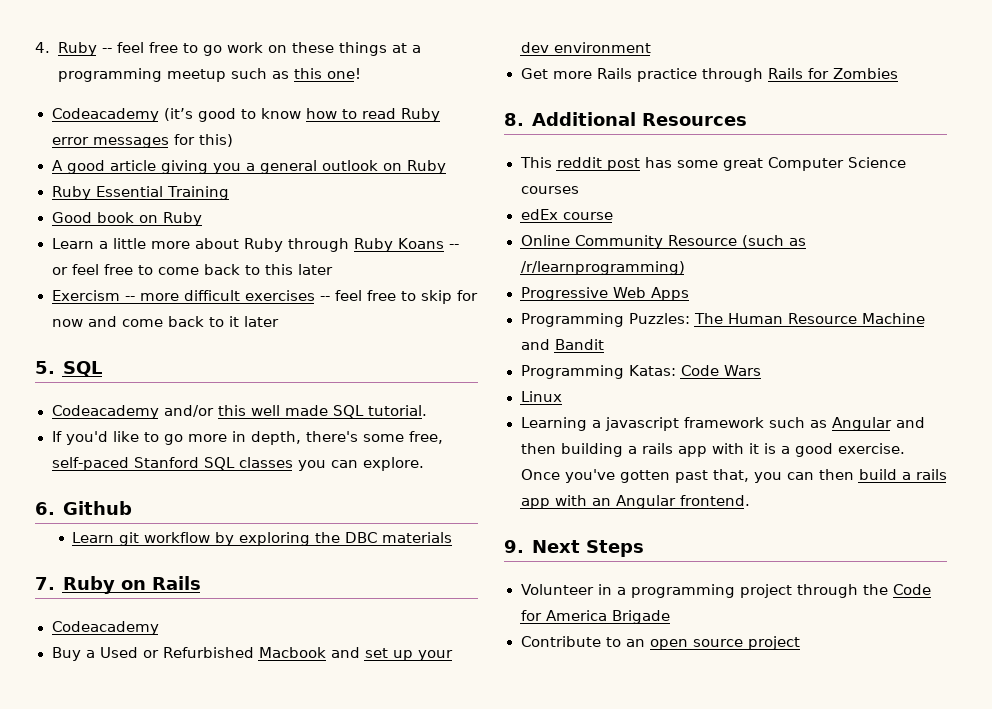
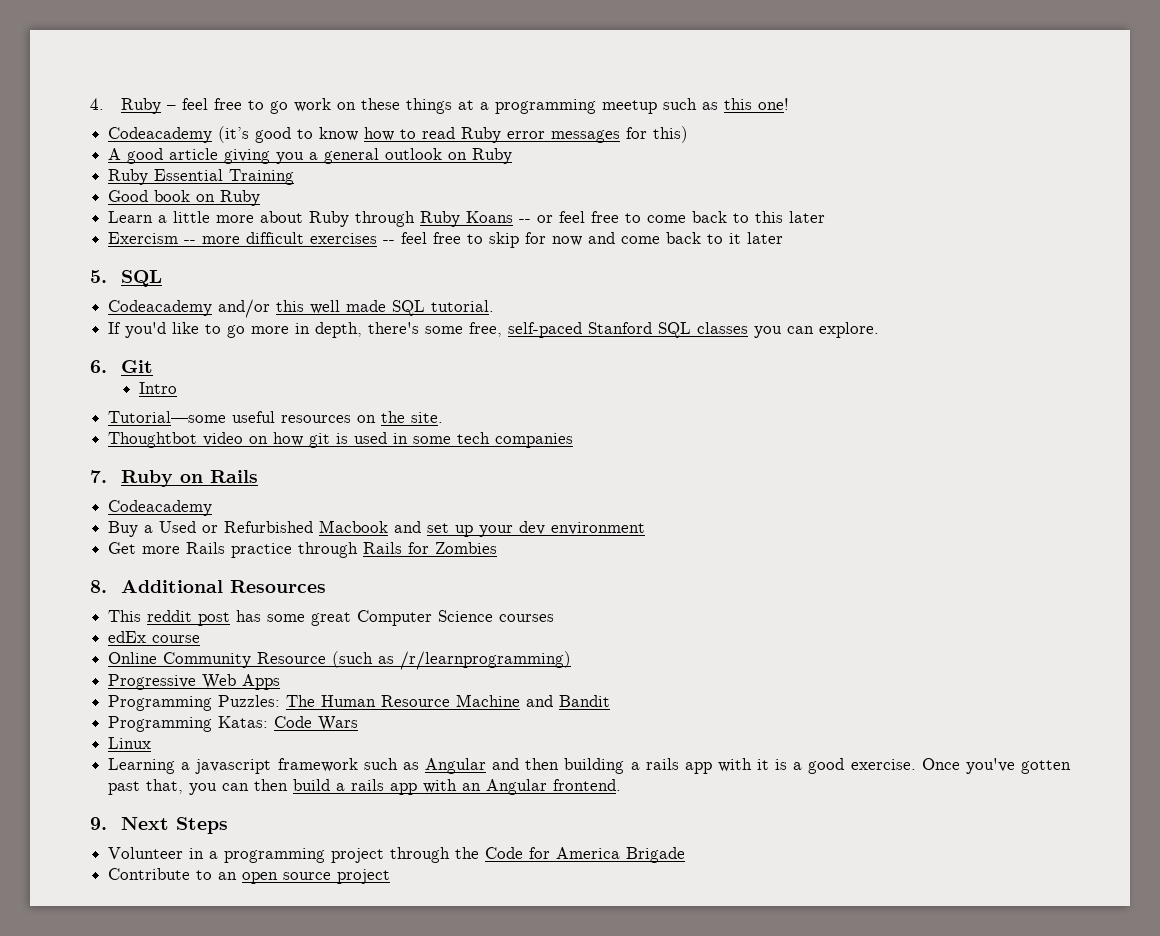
- 4. Ruby -- feel free to go work on these things at a programming meetup such as this one!
+ 4. Ruby – feel free to go work on these things at a programming meetup such as this one!
- 6. Github
- Learn git workflow by exploring the DBC materials
+ 6. Git
+ Intro
+ Tutorial—some useful resources on the site.
+ Thoughtbot video on how git is used in some tech companies

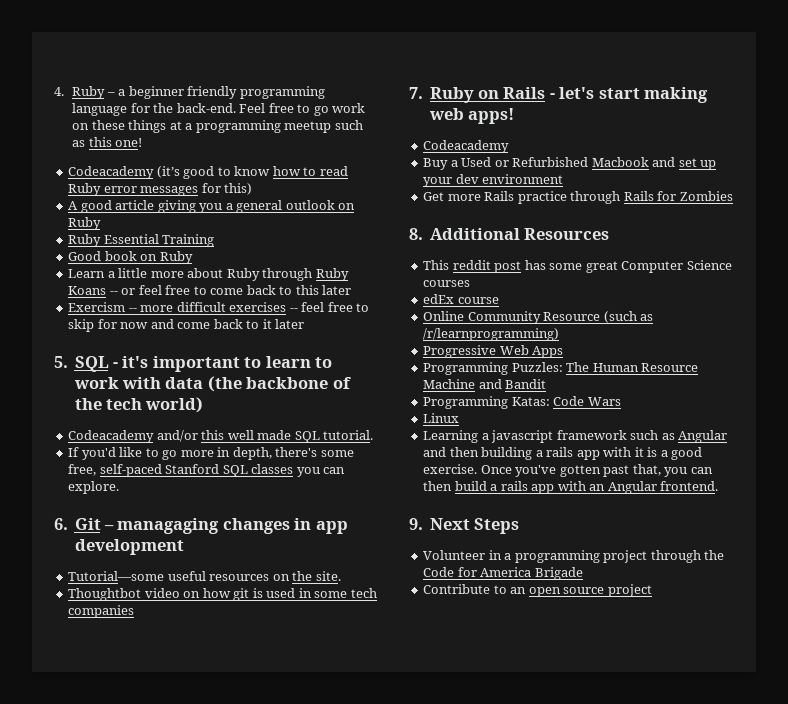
- 4. Ruby – feel free to go work on these things at a programming meetup such as this one!
+ 4. Ruby – a beginner friendly programming language for the back-end. Feel free to go work on these things at a programming meetup such as this one!
- 5. SQL
+ 5. SQL - it's important to learn to work with data (the backbone of the tech world)
- 6. Git
- Intro
+ 6. Git – managaging changes in app development
- 7. Ruby on Rails
+ 7. Ruby on Rails - let's start making web apps!

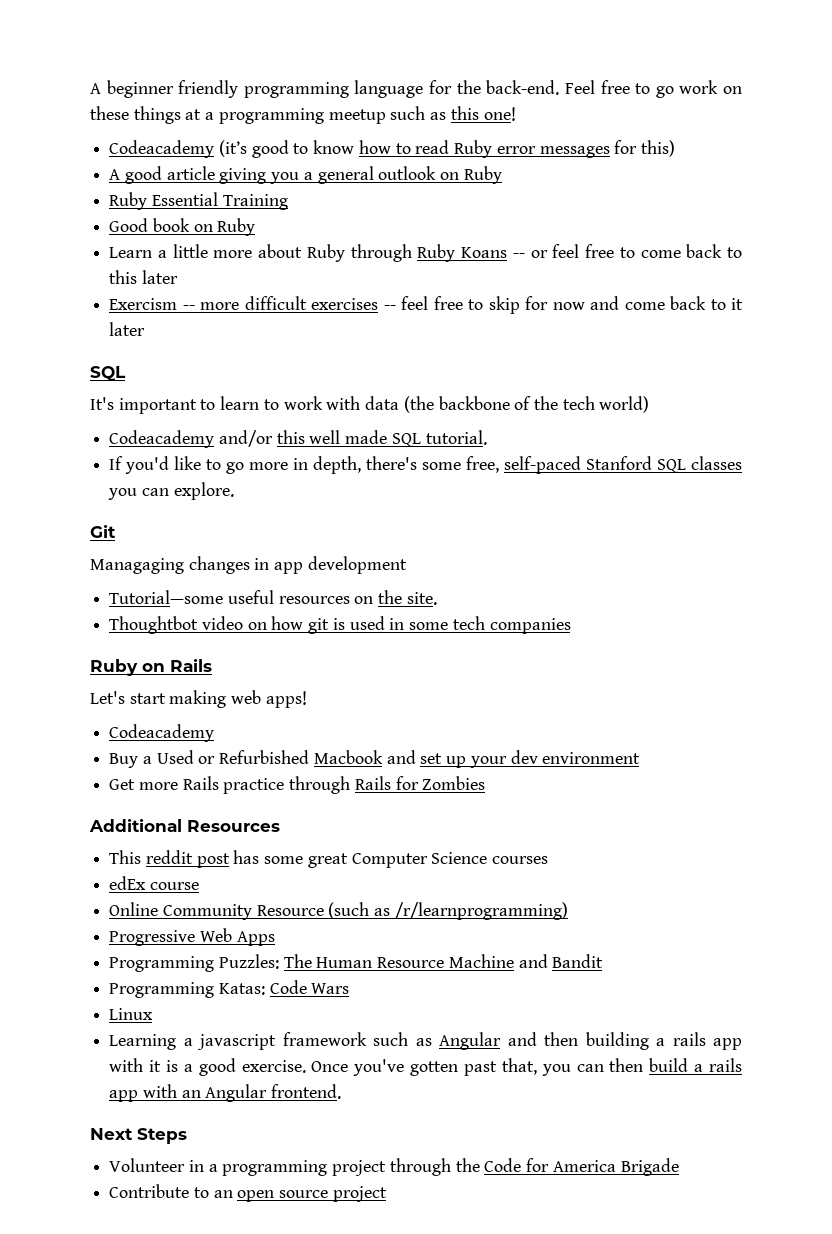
- 4. Ruby – a beginner friendly programming language for the back-end.
+ A beginner friendly programming language for the back-end.
  Exercism -- more difficult exercises -- feel free to skip for now and come back to it later
- 5. SQL - it's important to learn to work with data (the backbone of the tech world)
+ SQL
+ It's important to learn to work with data (the backbone of the tech world)
- 6. Git – managaging changes in app development
+ Git
+ Managaging changes in app development
- 7. Ruby on Rails - let's start making web apps!
+ Ruby on Rails
+ Let's start making web apps!
- 8. Additional Resources
+ Additional Resources
- 9. Next Steps
+ Next Steps

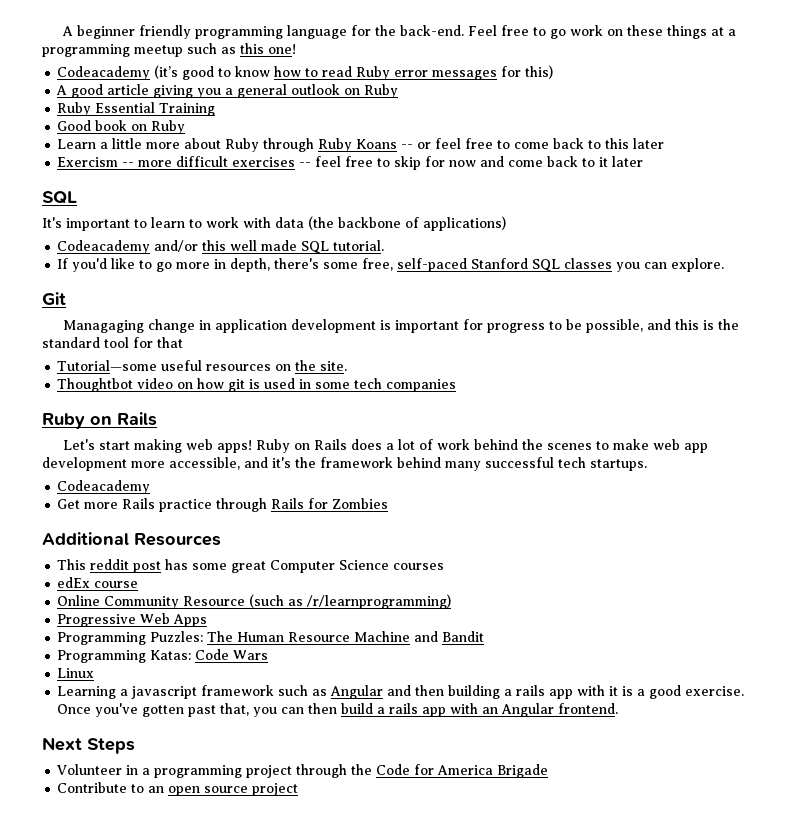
- It's important to learn to work with data (the backbone of the tech world)
+ It's important to learn to work with data (the backbone of applications)
- Managaging changes in app development
+ Managaging change in application development is important for progress to be possible, and this is the standard tool for that
- Let's start making web apps!
+ Let's start making web apps! Ruby on Rails does a lot of work behind the scenes to make web app development more accessible, and it's the framework behind many successful tech startups.
  Codeacademy
- Buy a Used or Refurbished Macbook and set up your dev environment

